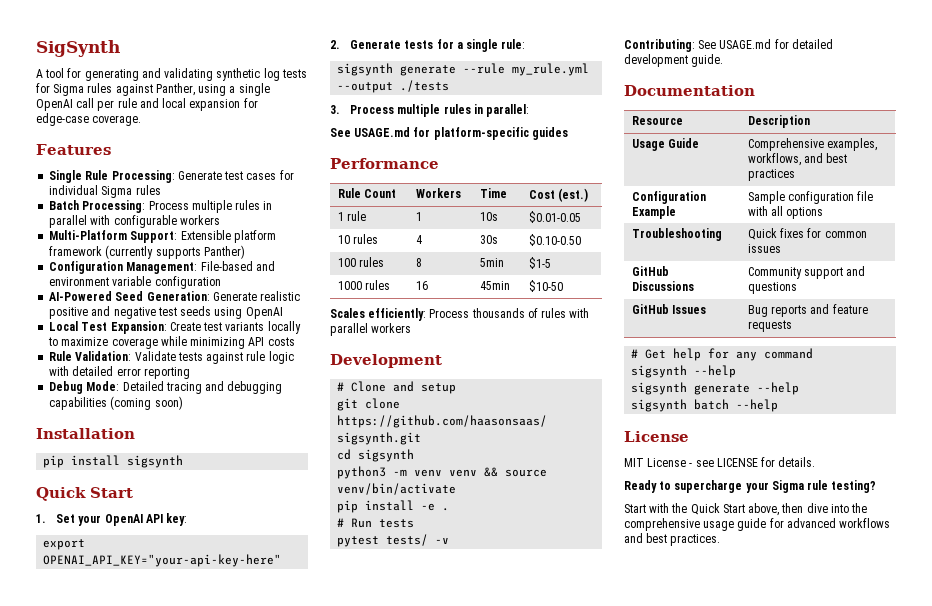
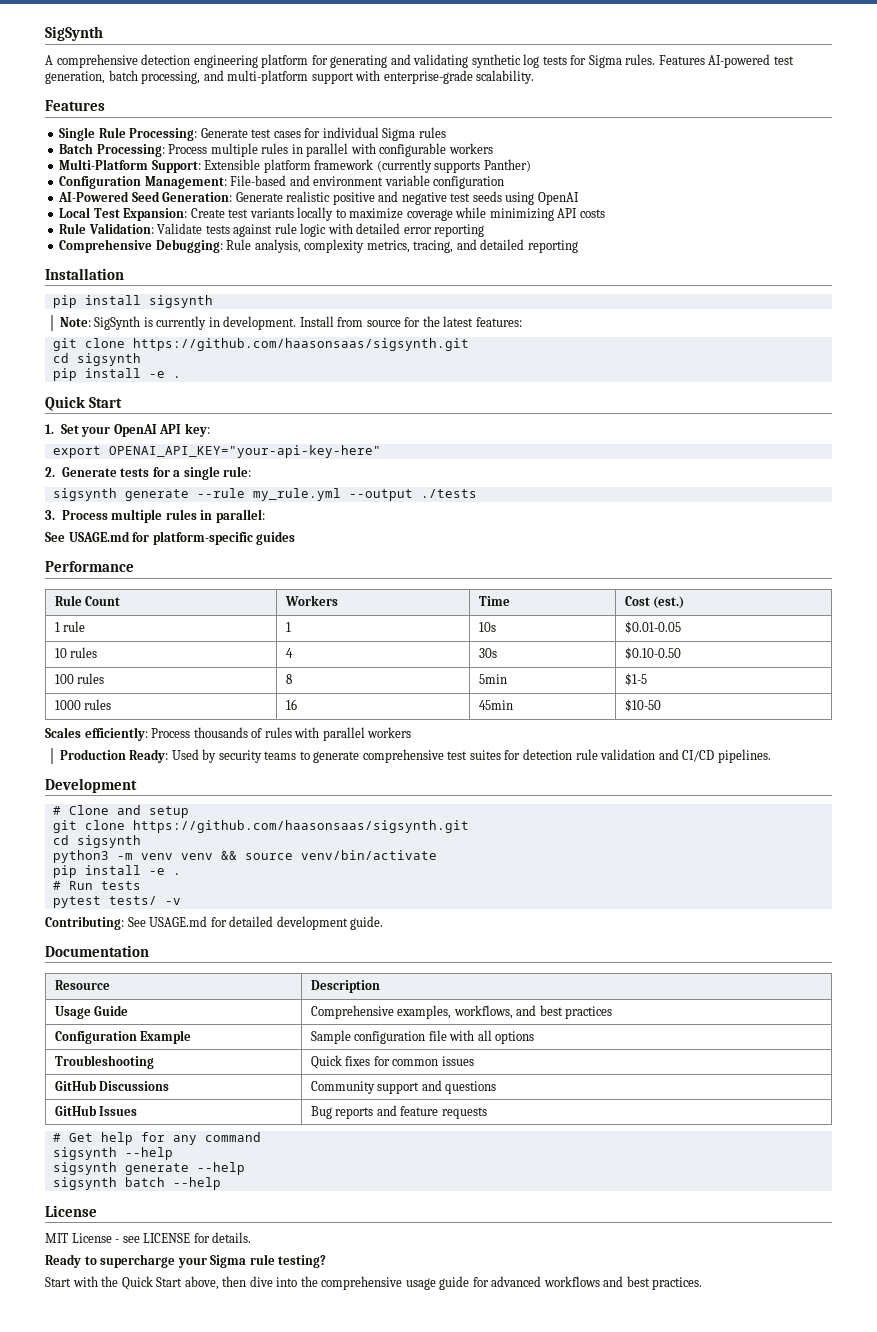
- A tool for generating and validating synthetic log tests for Sigma rules against Panther, using a single OpenAI call per rule and local expansion for edge-case coverage.
+ A comprehensive detection engineering platform for generating and validating synthetic log tests for Sigma rules. Features AI-powered test generation, batch processing, and multi-platform support with enterprise-grade scalability.
- Debug Mode: Detailed tracing and debugging capabilities (coming soon)
+ Comprehensive Debugging: Rule analysis, complexity metrics, tracing, and detailed reporting
  Installation
  pip install sigsynth
+ Note: SigSynth is currently in development. Install from source for the latest features:
+ git clone https://github.com/haasonsaas/sigsynth.git
+ cd sigsynth
+ pip install -e .
+ Production Ready: Used by security teams to generate comprehensive test suites for detection rule validation and CI/CD pipelines.

